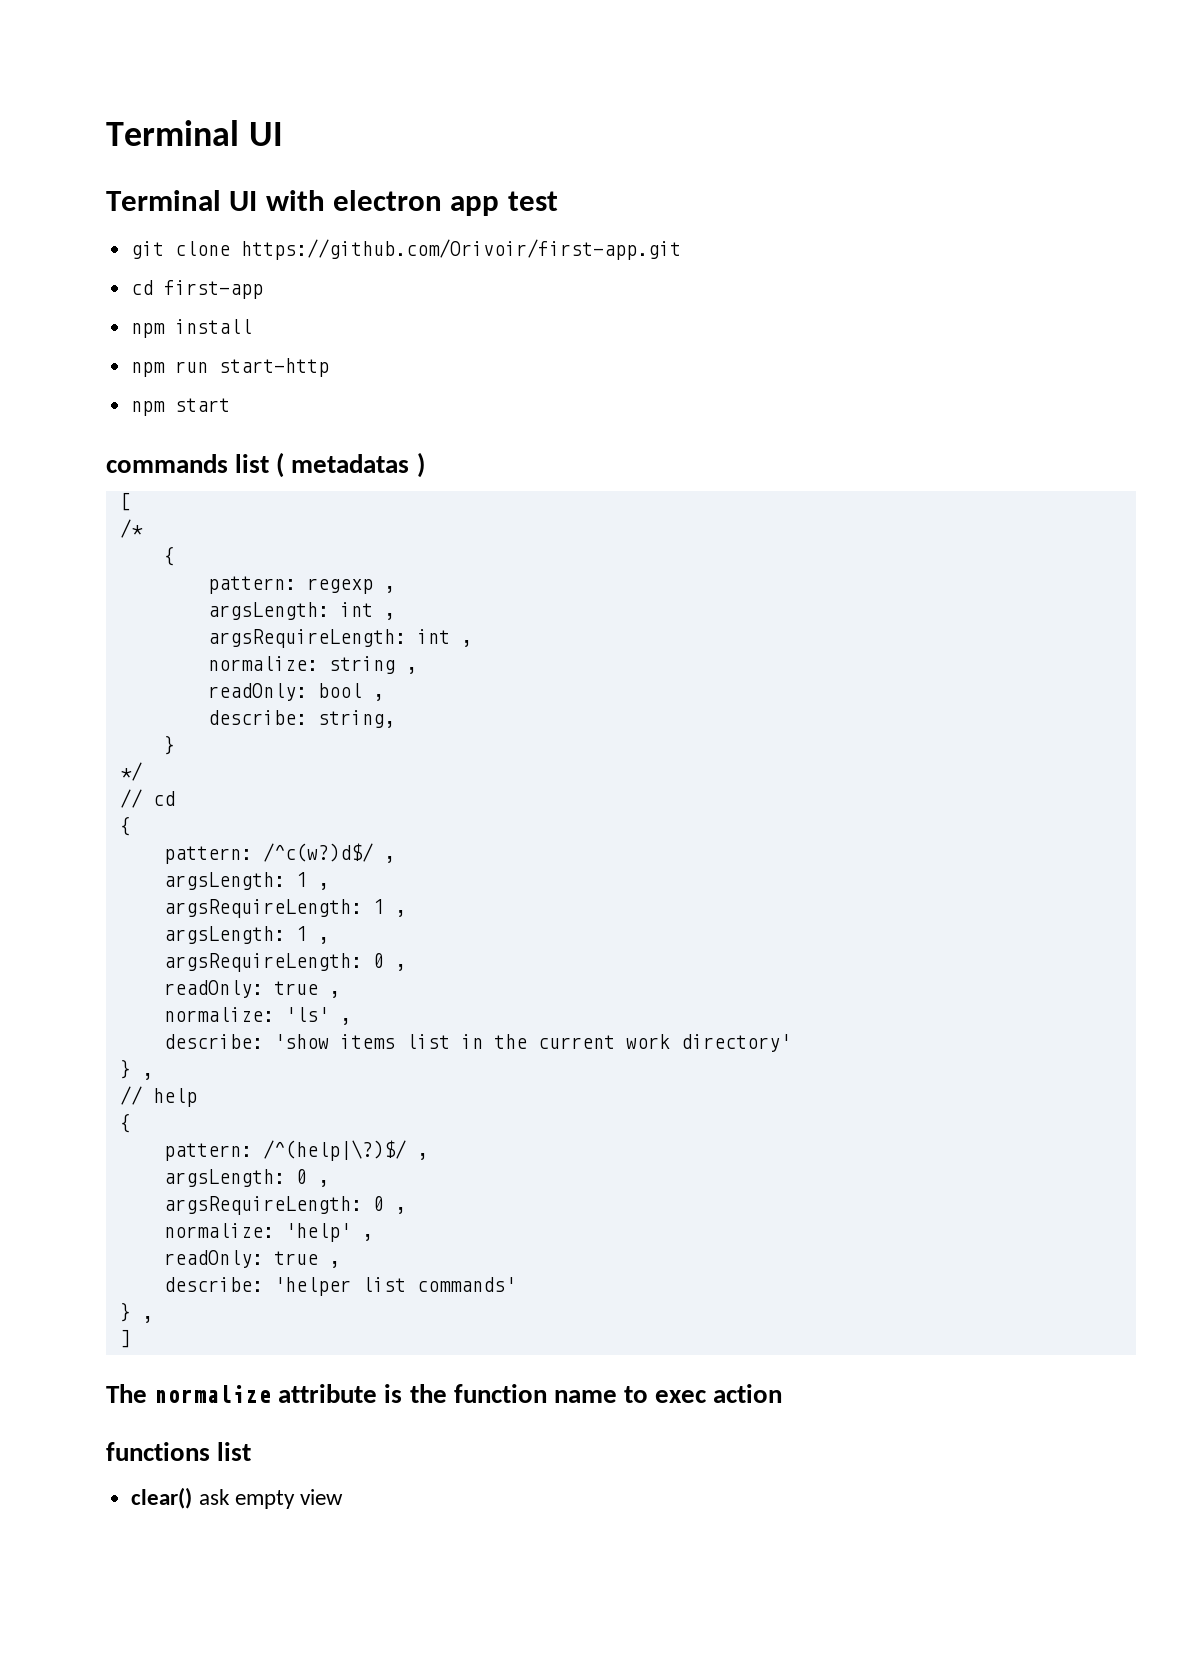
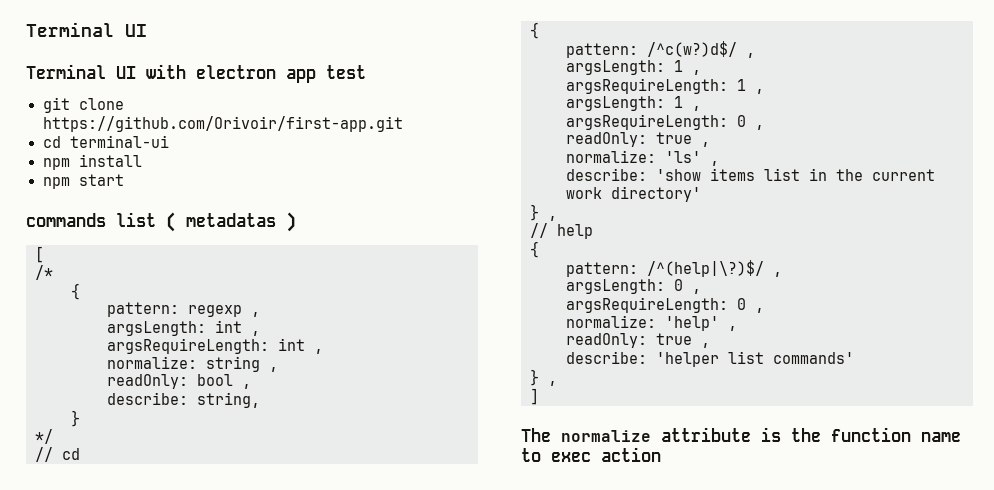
- cd first-app
+ cd terminal-ui
- npm run start-http
- functions list
- clear() ask empty view

